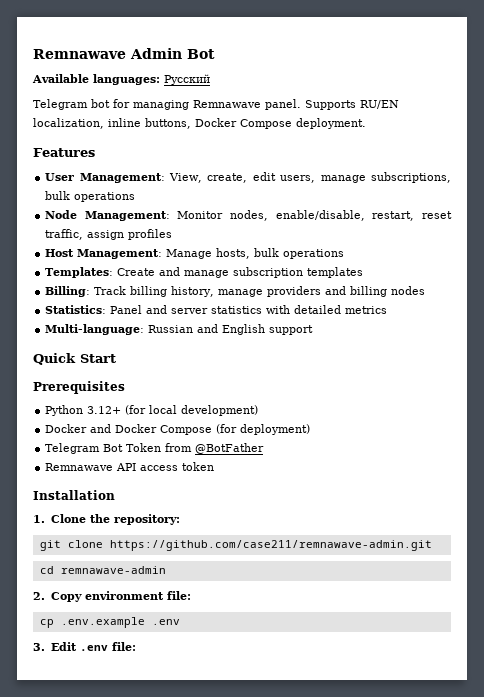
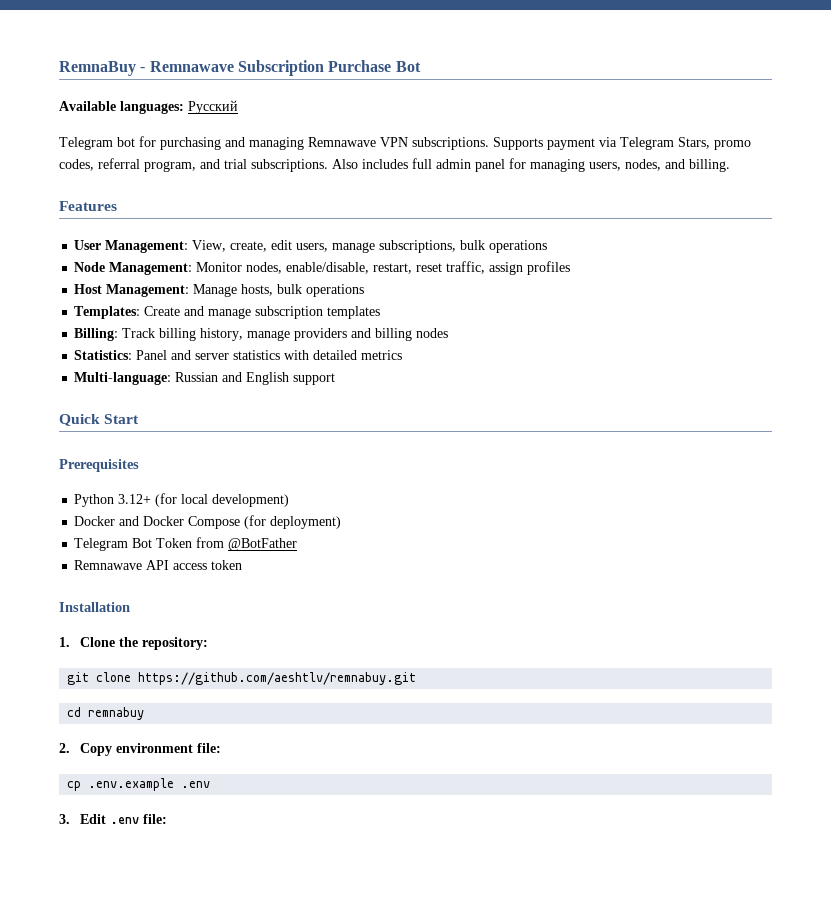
- Remnawave Admin Bot
+ RemnaBuy - Remnawave Subscription Purchase Bot
- Telegram bot for managing Remnawave panel. Supports RU/EN localization, inline buttons, Docker Compose deployment.
+ Telegram bot for purchasing and managing Remnawave VPN subscriptions. Supports payment via Telegram Stars, promo codes, referral program, and trial subscriptions. Also includes full admin panel for managing users, nodes, and billing.
- git clone https://github.com/case211/remnawave-admin.git
+ git clone https://github.com/aeshtlv/remnabuy.git
- cd remnawave-admin
+ cd remnabuy

